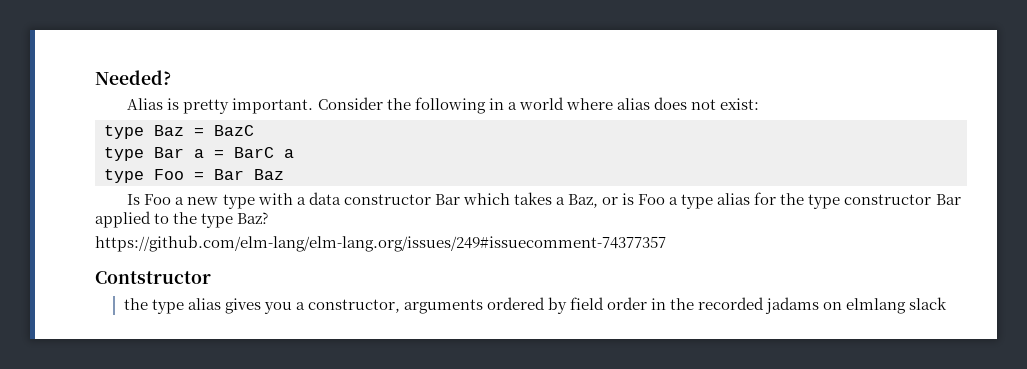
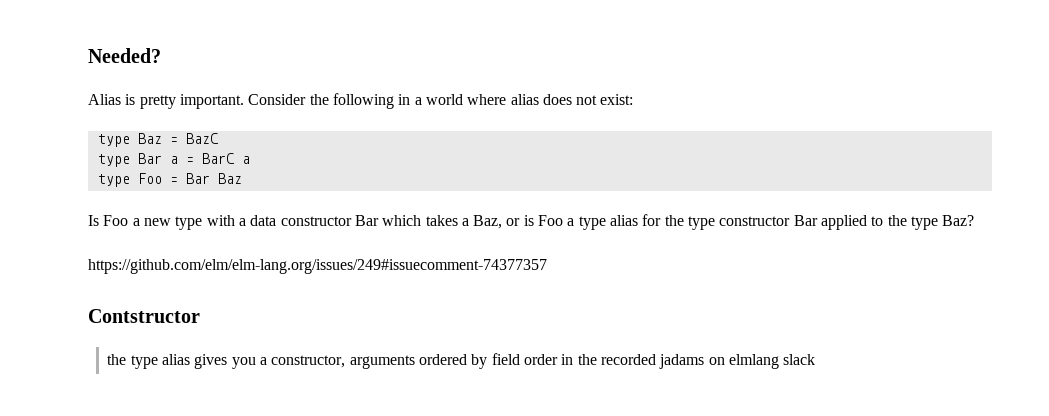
- https://github.com/elm-lang/elm-lang.org/issues/249#issuecomment-74377357
+ https://github.com/elm/elm-lang.org/issues/249#issuecomment-74377357

